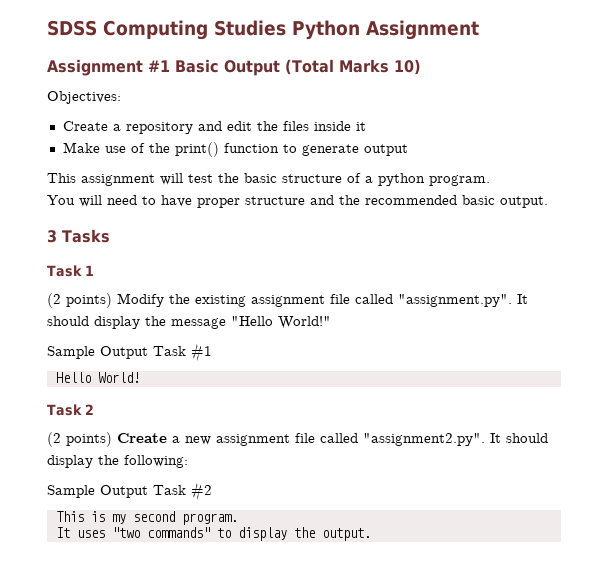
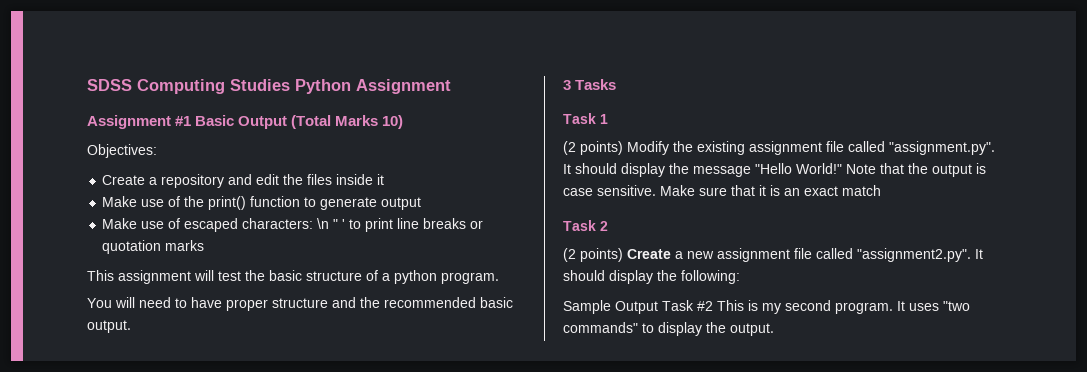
+ Make use of escaped characters: \n " ' to print line breaks or quotation marks
- (2 points) Modify the existing assignment file called "assignment.py". It should display the message "Hello World!"
- Sample Output Task #1
- Hello World!
+ (2 points) Modify the existing assignment file called "assignment.py". It should display the message "Hello World!" Note that the output is case sensitive. Make sure that it is an exact match
- Sample Output Task #2
- This is my second program.
- It uses "two commands" to display the output.
+ Sample Output Task #2 This is my second program. It uses "two commands" to display the output.

